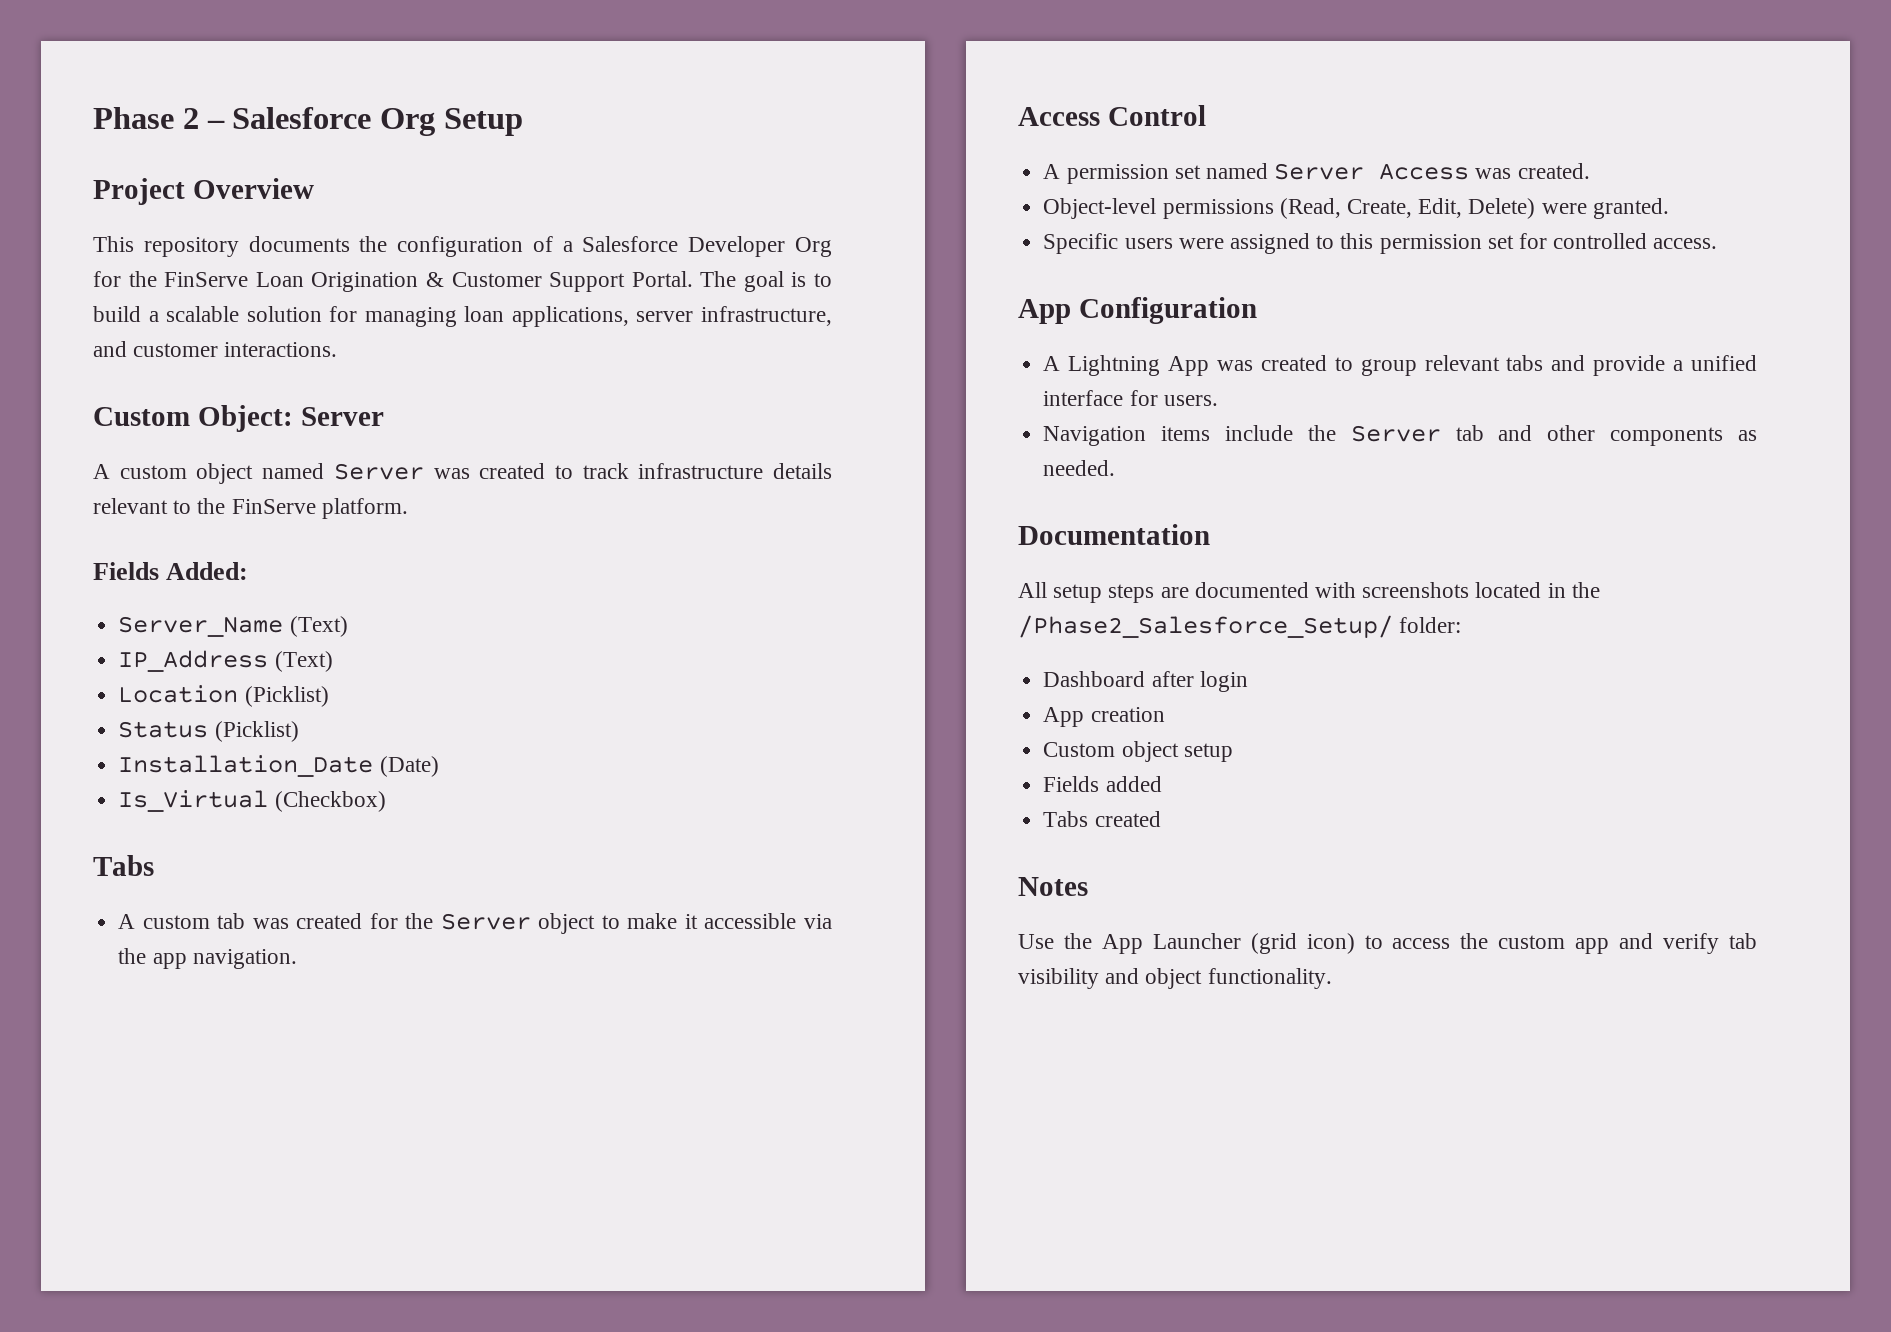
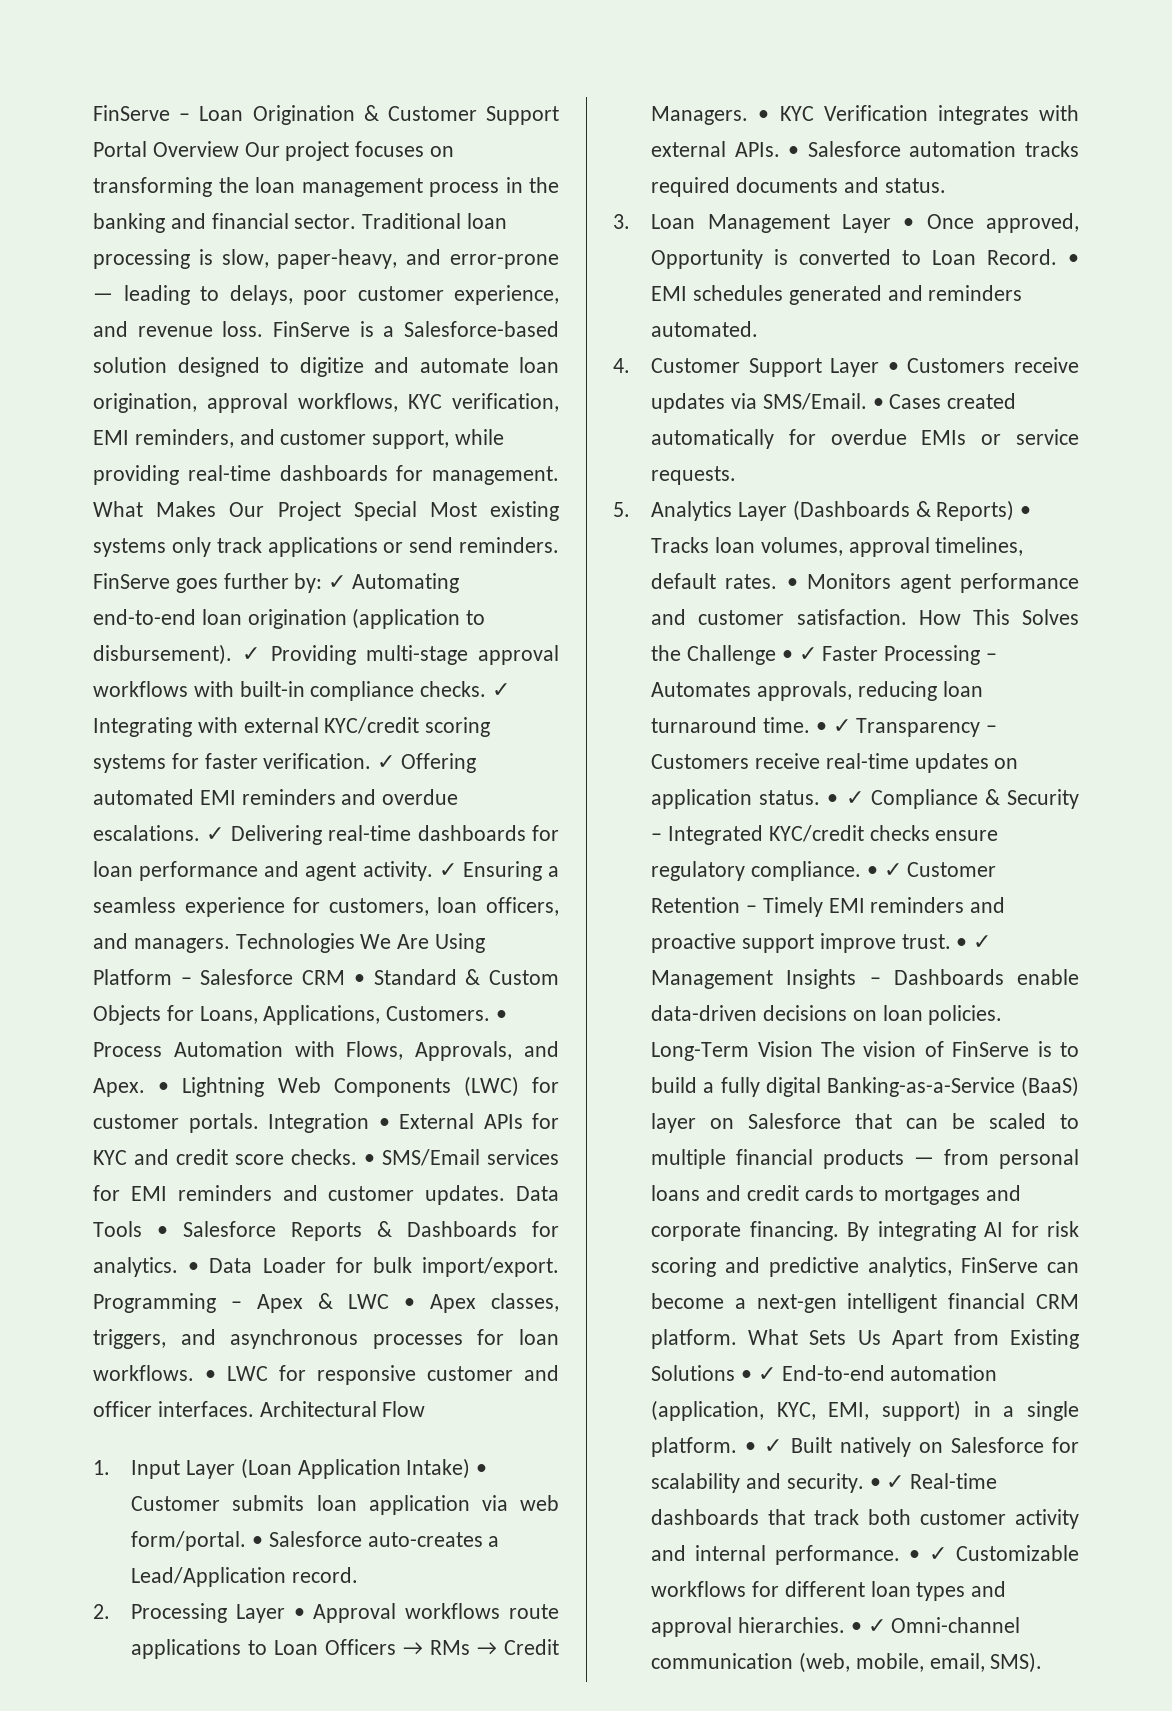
- Phase 2 – Salesforce Org Setup
- Project Overview
- This repository documents the configuration of a Salesforce Developer Org for the FinServe Loan Origination & Customer Support Portal. The goal is to build a scalable solution for managing loan applications, server infrastructure, and customer interactions.
- Custom Object: Server
- A custom object named Server was created to track infrastructure details relevant to the FinServe platform.
- Fields Added:
- Server_Name (Text)
- IP_Address (Text)
- Location (Picklist)
- Status (Picklist)
- Installation_Date (Date)
- Is_Virtual (Checkbox)
- Tabs
- A custom tab was created for the Server object to make it accessible via the app navigation.
- Access Control
- A permission set named Server Access was created.
- Object-level permissions (Read, Create, Edit, Delete) were granted.
- Specific users were assigned to this permission set for controlled access.
- App Configuration
- A Lightning App was created to group relevant tabs and provide a unified interface for users.
- Navigation items include the Server tab and other components as needed.
- Documentation
- All setup steps are documented with screenshots located in the /Phase2_Salesforce_Setup/ folder:
- Dashboard after login
- App creation
- Custom object setup
- Fields added
- Tabs created
- Notes
- Use the App Launcher (grid icon) to access the custom app and verify tab visibility and object functionality.
+ FinServe – Loan Origination & Customer Support Portal Overview Our project focuses on transforming the loan management process in the banking and financial sector. Traditional loan processing is slow, paper-heavy, and error-prone — leading to delays, poor customer experience, and revenue loss. FinServe is a Salesforce-based solution designed to digitize and automate loan origination, approval workflows, KYC verification, EMI reminders, and customer support, while providing real-time dashboards for management. What Makes Our Project Special Most existing systems only track applications or send reminders. FinServe goes further by: ✓ Automating end-to-end loan origination (application to disbursement). ✓ Providing multi-stage approval workflows with built-in compliance checks. ✓ Integrating with external KYC/credit scoring systems for faster verification. ✓ Offering automated EMI reminders and overdue escalations. ✓ Delivering real-time dashboards for loan performance and agent activity. ✓ Ensuring a seamless experience for customers, loan officers, and managers. Technologies We Are Using Platform – Salesforce CRM • Standard & Custom Objects for Loans, Applications, Customers. • Process Automation with Flows, Approvals, and Apex. • Lightning Web Components (LWC) for customer portals. Integration • External APIs for KYC and credit score checks. • SMS/Email services for EMI reminders and customer updates. Data Tools • Salesforce Reports & Dashboards for analytics. • Data Loader for bulk import/export. Programming – Apex & LWC • Apex classes, triggers, and asynchronous processes for loan workflows. • LWC for responsive customer and officer interfaces. Architectural Flow
+ 1. Input Layer (Loan Application Intake) • Customer submits loan application via web form/portal. • Salesforce auto-creates a Lead/Application record.
+ 2. Processing Layer • Approval workflows route applications to Loan Officers → RMs → Credit Managers. • KYC Verification integrates with external APIs. • Salesforce automation tracks required documents and status.
+ 3. Loan Management Layer • Once approved, Opportunity is converted to Loan Record. • EMI schedules generated and reminders automated.
+ 4. Customer Support Layer • Customers receive updates via SMS/Email. • Cases created automatically for overdue EMIs or service requests.
+ 5. Analytics Layer (Dashboards & Reports) • Tracks loan volumes, approval timelines, default rates. • Monitors agent performance and customer satisfaction. How This Solves the Challenge • ✓ Faster Processing – Automates approvals, reducing loan turnaround time. • ✓ Transparency – Customers receive real-time updates on application status. • ✓ Compliance & Security – Integrated KYC/credit checks ensure regulatory compliance. • ✓ Customer Retention – Timely EMI reminders and proactive support improve trust. • ✓ Management Insights – Dashboards enable data-driven decisions on loan policies. Long-Term Vision The vision of FinServe is to build a fully digital Banking-as-a-Service (BaaS) layer on Salesforce that can be scaled to multiple financial products — from personal loans and credit cards to mortgages and corporate financing. By integrating AI for risk scoring and predictive analytics, FinServe can become a next-gen intelligent financial CRM platform. What Sets Us Apart from Existing Solutions • ✓ End-to-end automation (application, KYC, EMI, support) in a single platform. • ✓ Built natively on Salesforce for scalability and security. • ✓ Real-time dashboards that track both customer activity and internal performance. • ✓ Customizable workflows for different loan types and approval hierarchies. • ✓ Omni-channel communication (web, mobile, email, SMS).

